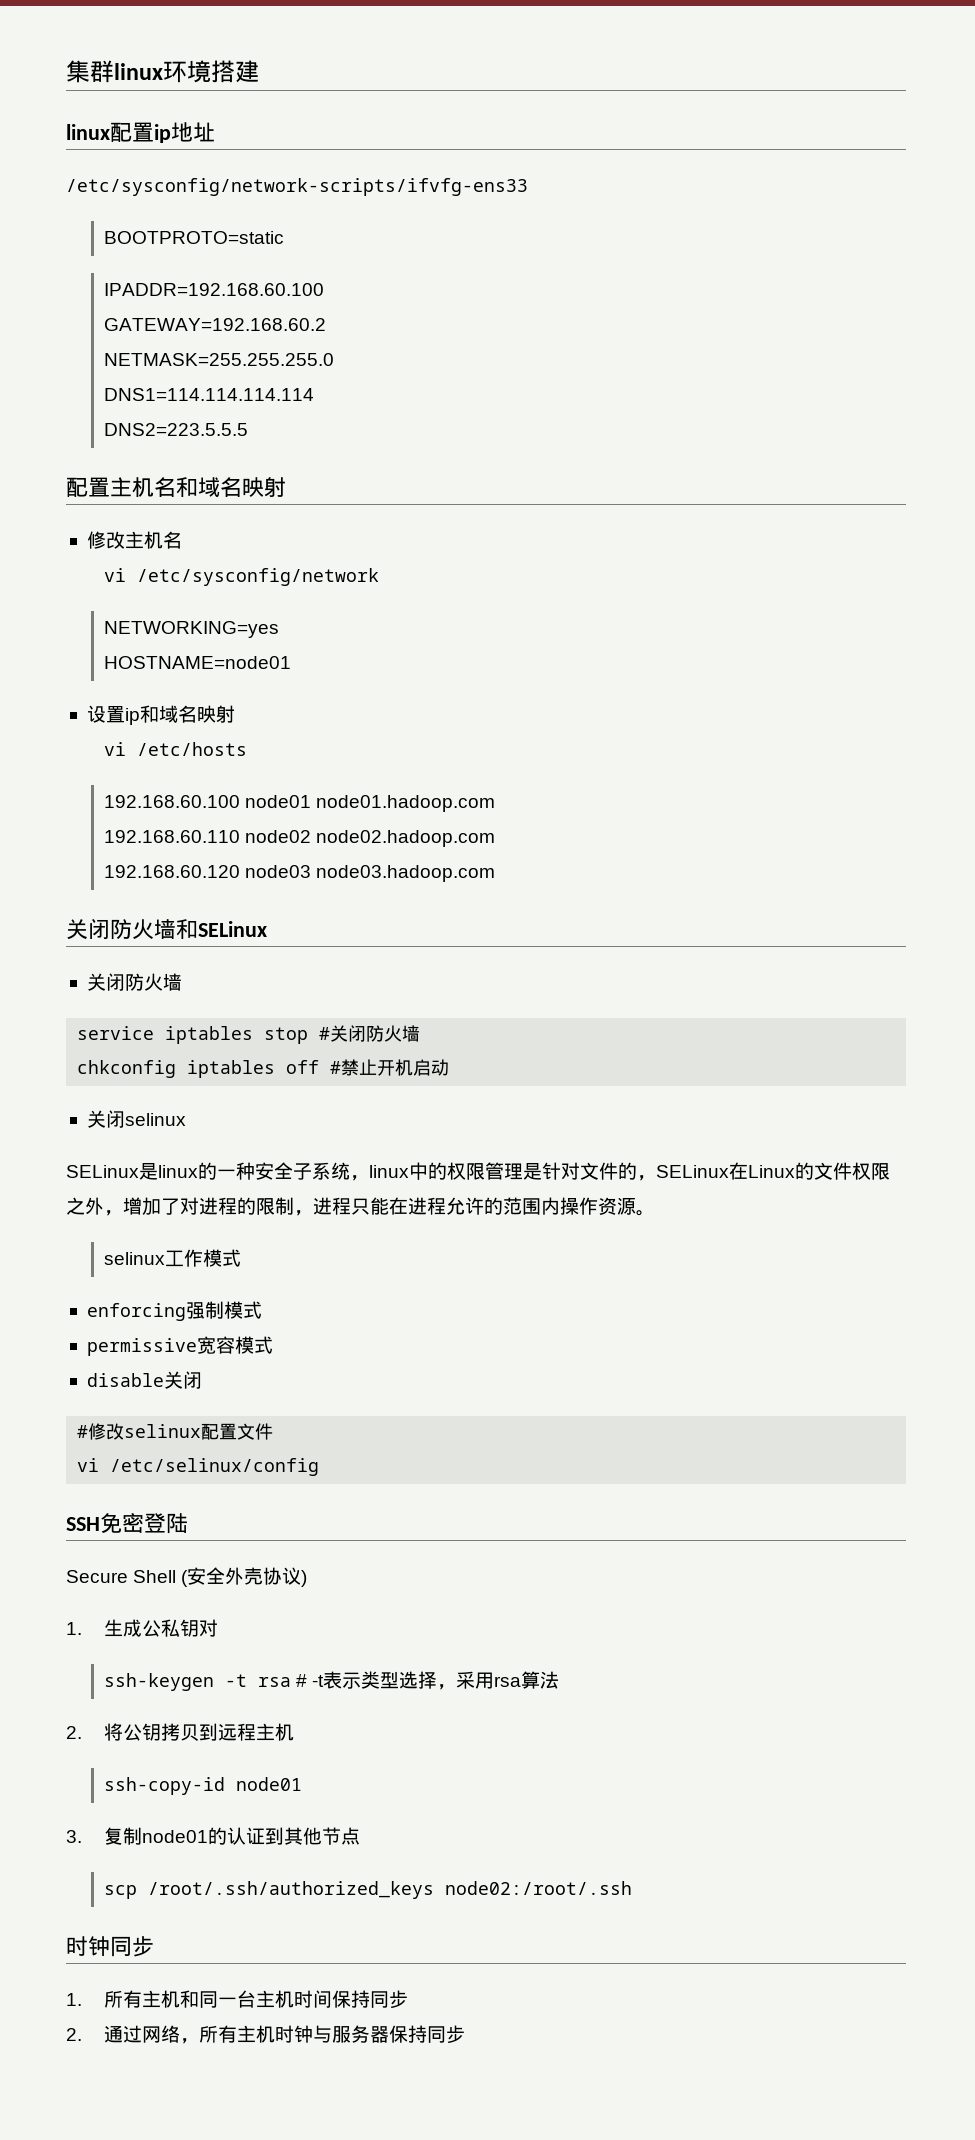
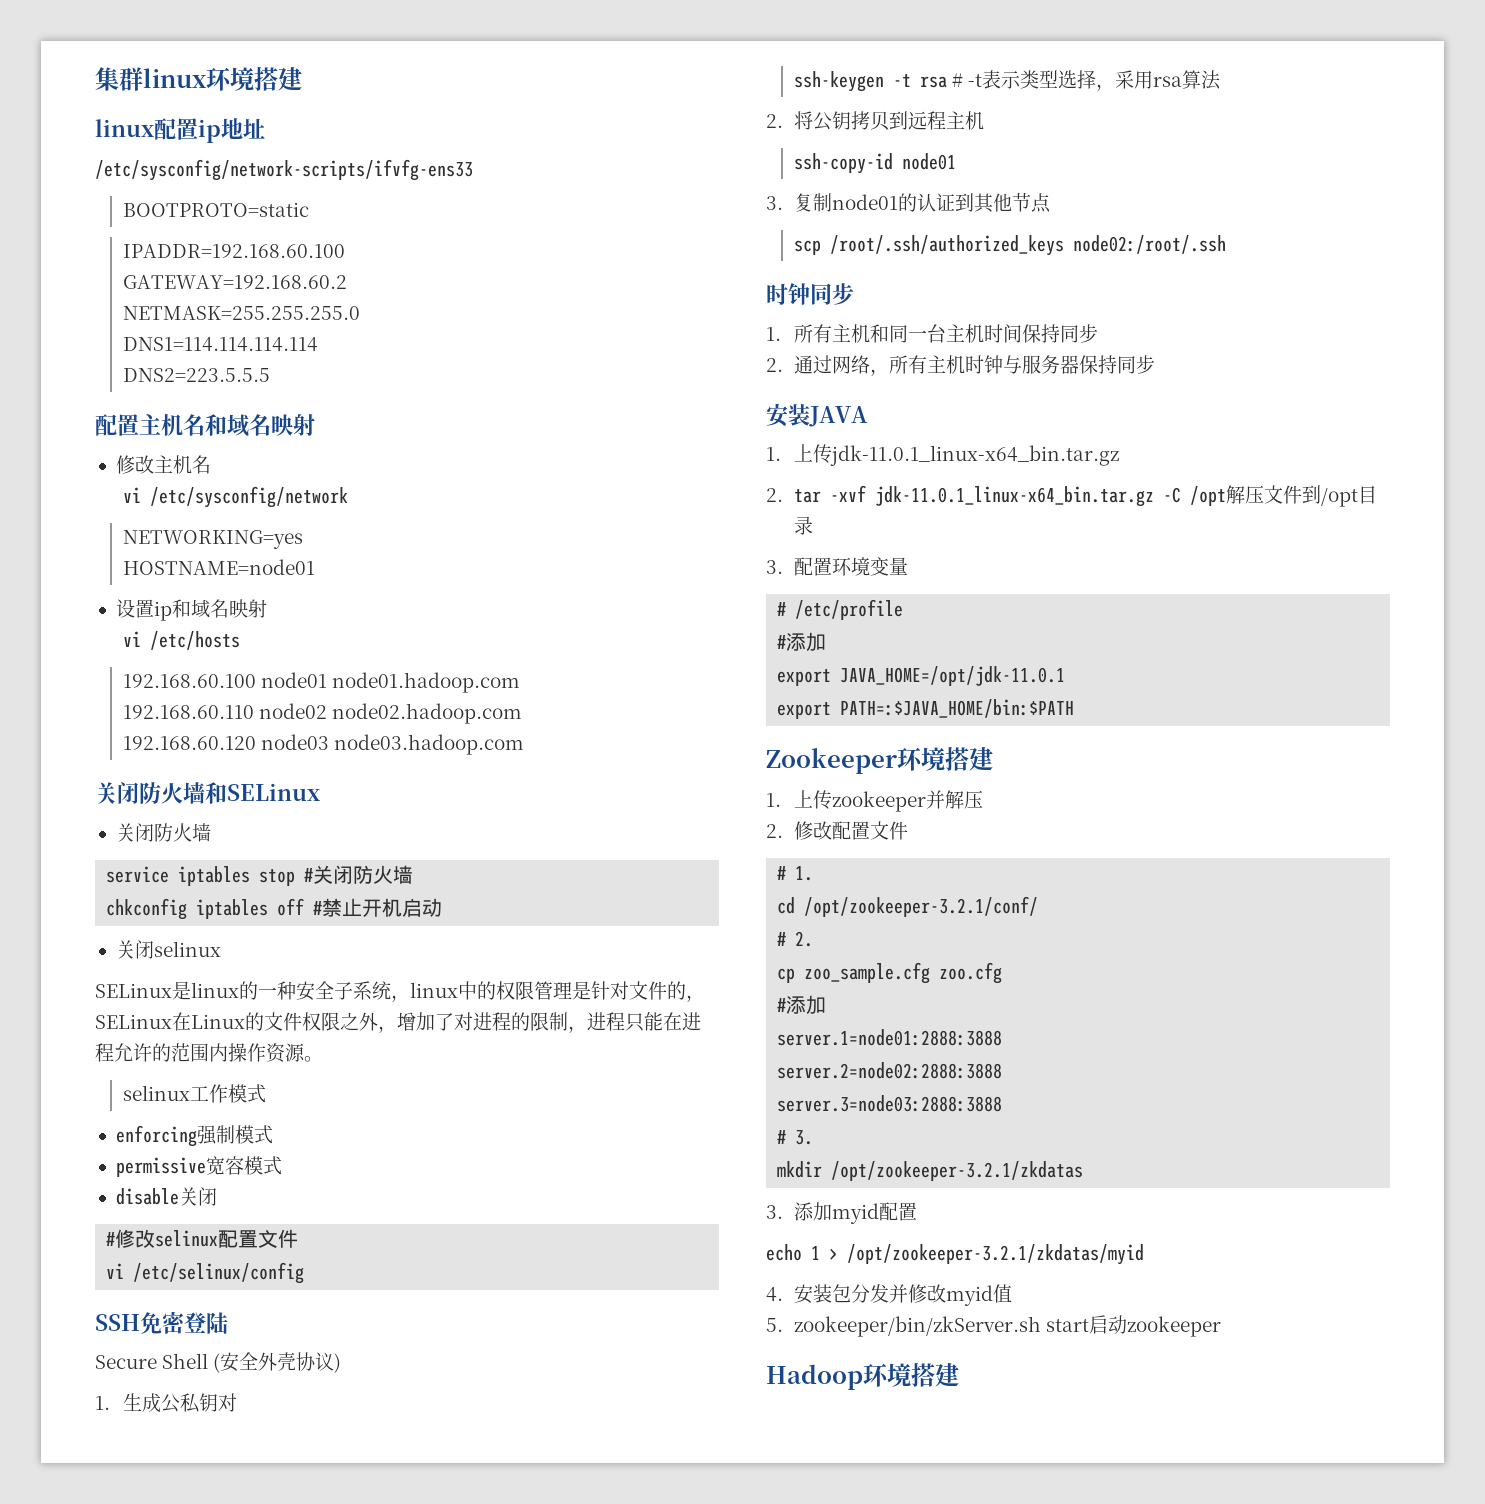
+ 安装JAVA
+ 1.上传jdk-11.0.1_linux-x64_bin.tar.gz
+ 2. tar -xvf jdk-11.0.1_linux-x64_bin.tar.gz -C /opt解压文件到/opt目录
+ 3.配置环境变量
+ # /etc/profile
+ #添加
+ export JAVA_HOME=/opt/jdk-11.0.1
+ export PATH=:$JAVA_HOME/bin:$PATH
+ Zookeeper环境搭建
+ 1.上传zookeeper并解压
+ 2.修改配置文件
+ # 1.
+ cd /opt/zookeeper-3.2.1/conf/
+ # 2.
+ cp zoo_sample.cfg zoo.cfg
+ #添加
+ server.1=node01:2888:3888
+ server.2=node02:2888:3888
+ server.3=node03:2888:3888
+ # 3.
+ mkdir /opt/zookeeper-3.2.1/zkdatas
+ 3.添加myid配置
+ echo 1 > /opt/zookeeper-3.2.1/zkdatas/myid
+ 4.安装包分发并修改myid值
+ 5. zookeeper/bin/zkServer.sh start启动zookeeper
+ Hadoop环境搭建

